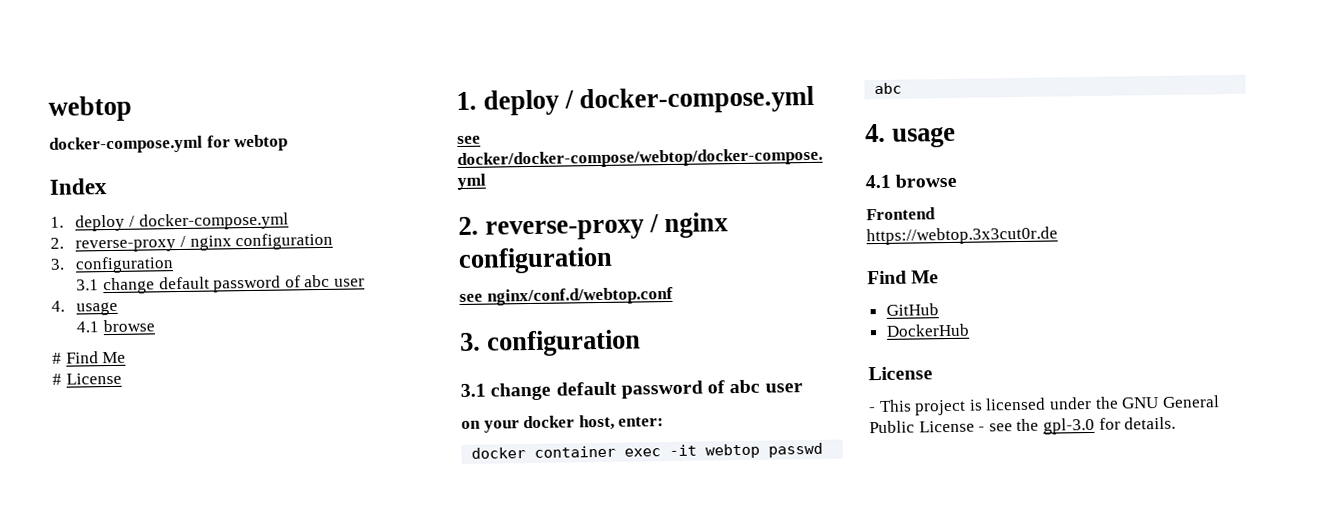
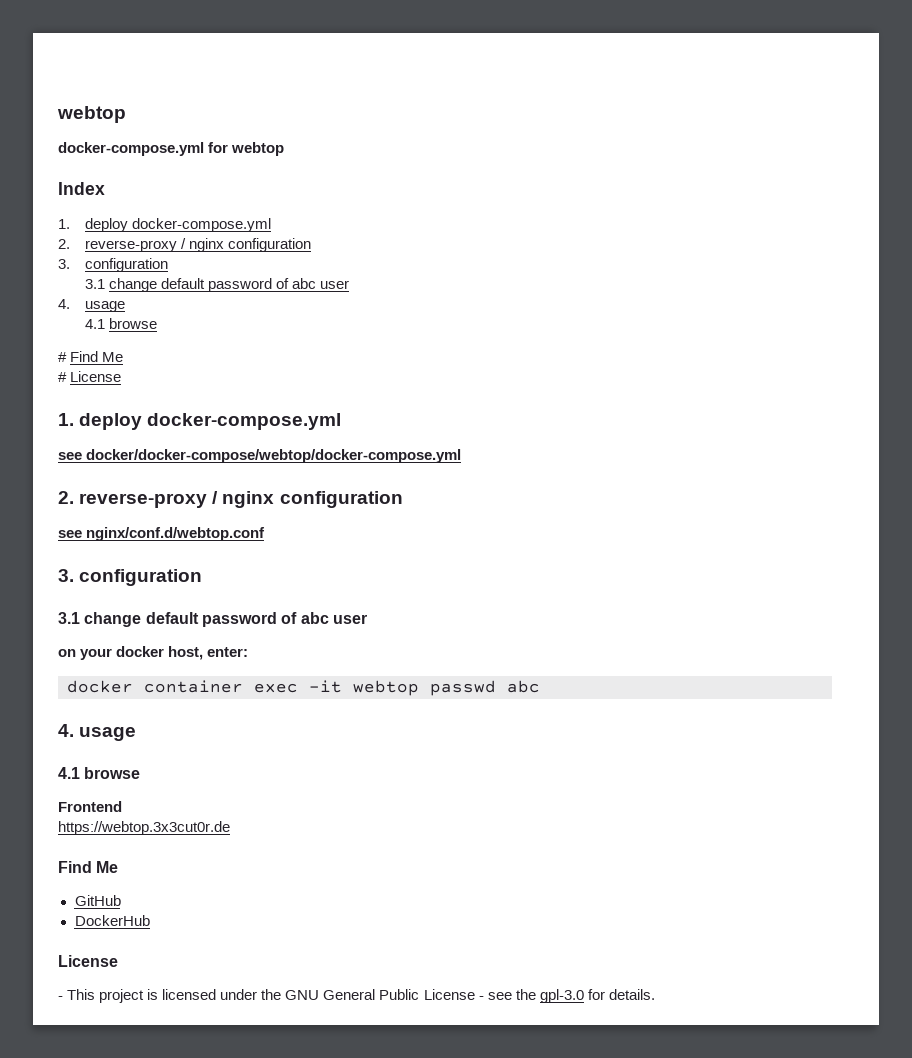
  Index
- 1. deploy / docker-compose.yml
+ 1. deploy docker-compose.yml
  # License
- 1. deploy / docker-compose.yml
+ 1. deploy docker-compose.yml

